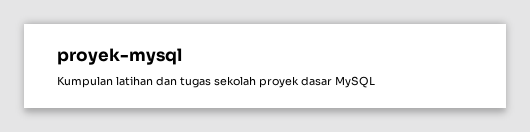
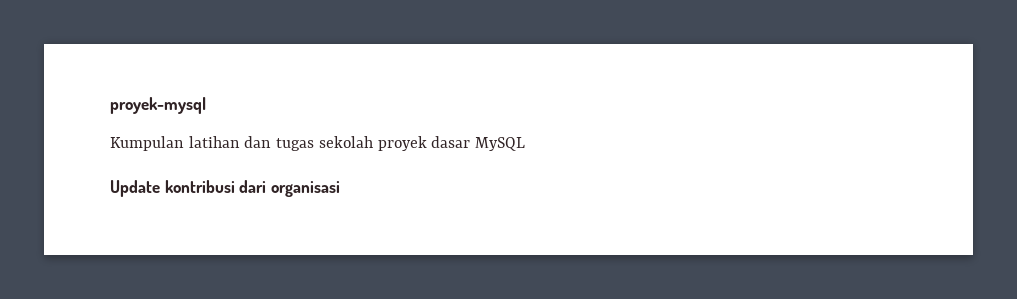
+ Update kontribusi dari organisasi

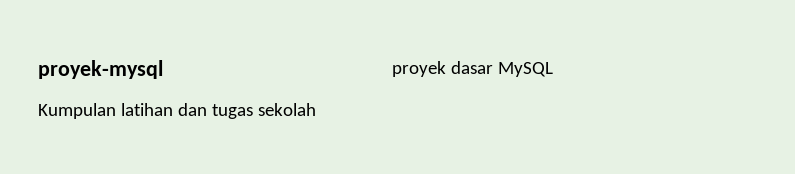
- Update kontribusi dari organisasi

